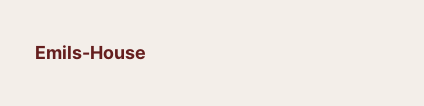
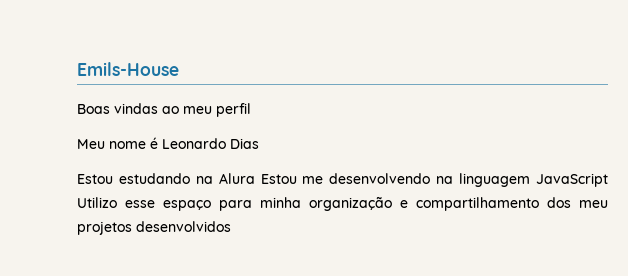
+ Boas vindas ao meu perfil
+ Meu nome é Leonardo Dias
+ Estou estudando na Alura Estou me desenvolvendo na linguagem JavaScript Utilizo esse espaço para minha organização e compartilhamento dos meu projetos desenvolvidos

